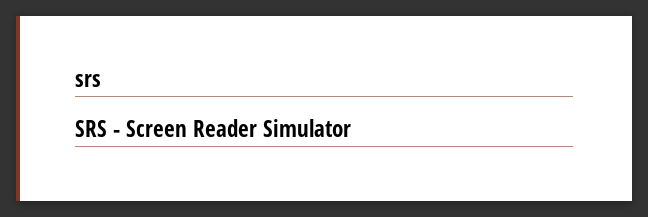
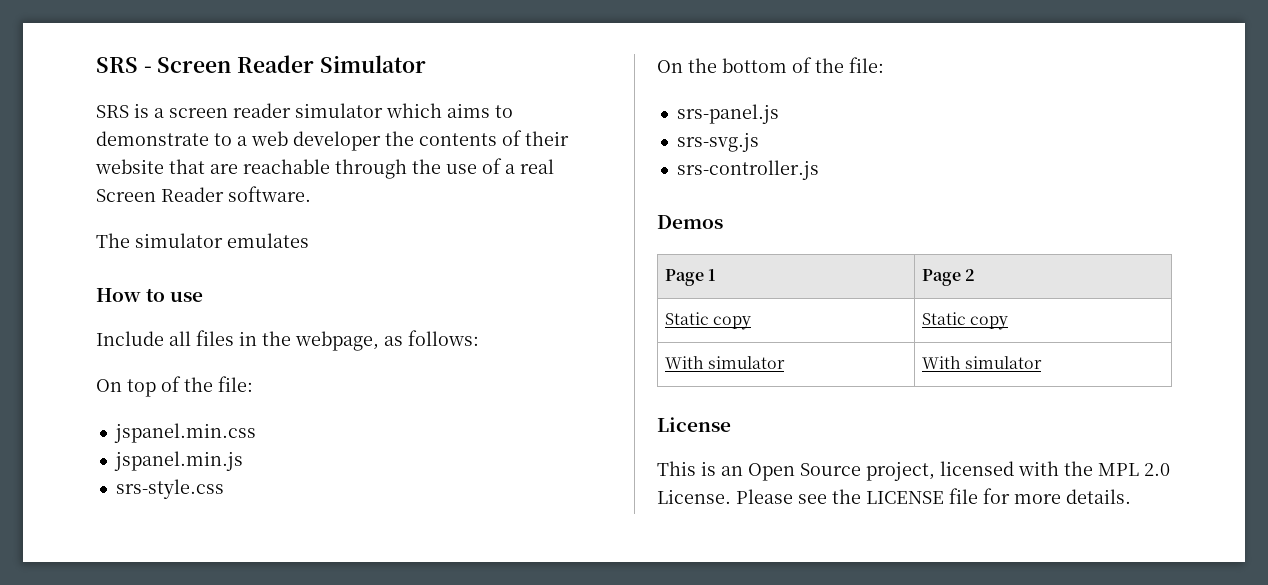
- srs
+ SRS is a screen reader simulator which aims to demonstrate to a web developer the contents of their website that are reachable through the use of a real Screen Reader software.
+ The simulator emulates
+ How to use
+ Include all files in the webpage, as follows:
+ On top of the file:
+ jspanel.min.css
+ jspanel.min.js
+ srs-style.css
+ On the bottom of the file:
+ srs-panel.js
+ srs-svg.js
+ srs-controller.js
+ Demos
+ Page 1 | Page 2
+ Static copy | Static copy
+ With simulator | With simulator
+ License
+ This is an Open Source project, licensed with the MPL 2.0 License. Please see the LICENSE file for more details.

